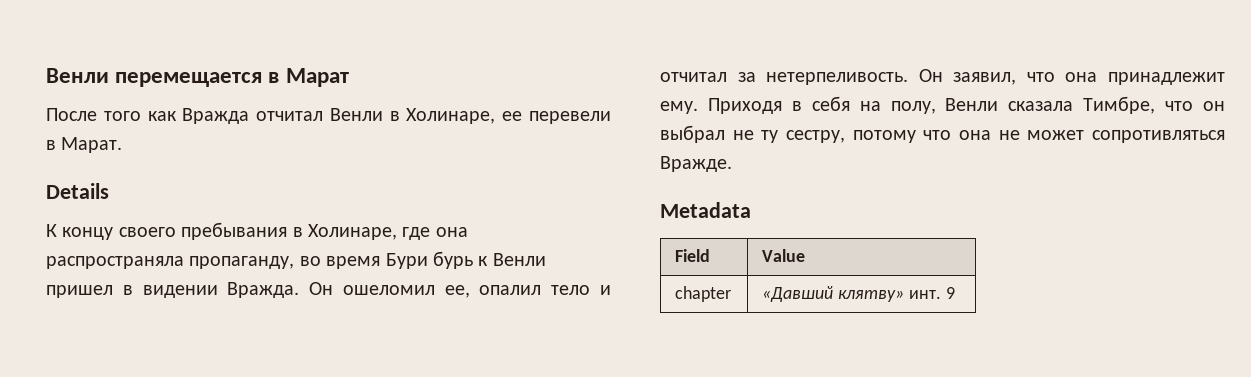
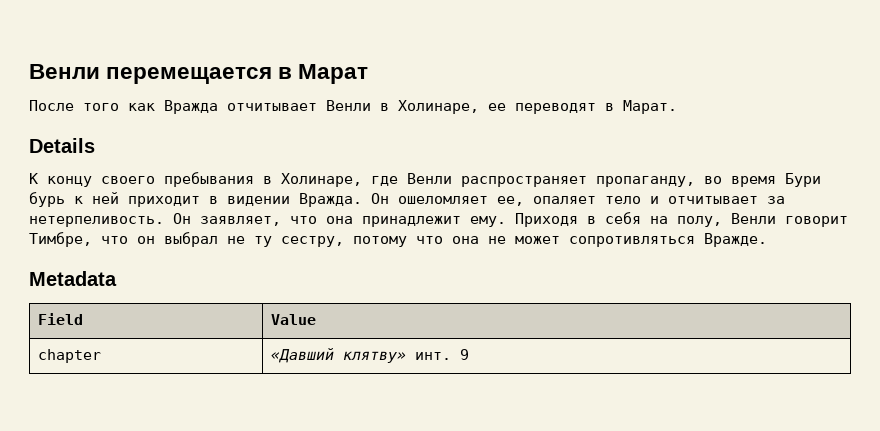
- После того как Вражда отчитал Венли в Холинаре, ее перевели в Марат.
+ После того как Вражда отчитывает Венли в Холинаре, ее переводят в Марат.
- К концу своего пребывания в Холинаре, где она распространяла пропаганду, во время Бури бурь к Венли пришел в видении Вражда.
+ К концу своего пребывания в Холинаре, где Венли распространяет пропаганду, во время Бури бурь к ней приходит в видении Вражда.
- Он ошеломил ее, опалил тело и отчитал за нетерпеливость.
+ Он ошеломляет ее, опаляет тело и отчитывает за нетерпеливость.
- Он заявил, что она принадлежит ему.
+ Он заявляет, что она принадлежит ему.
- Приходя в себя на полу, Венли сказала Тимбре, что он выбрал не ту сестру, потому что она не может сопротивляться Вражде.
+ Приходя в себя на полу, Венли говорит Тимбре, что он выбрал не ту сестру, потому что она не может сопротивляться Вражде.

